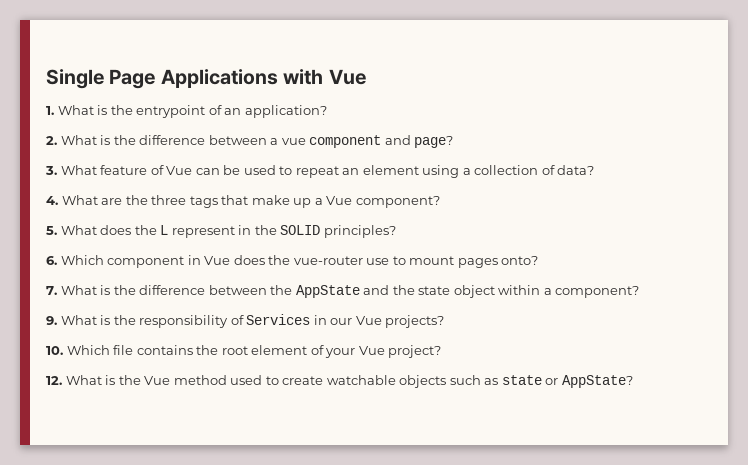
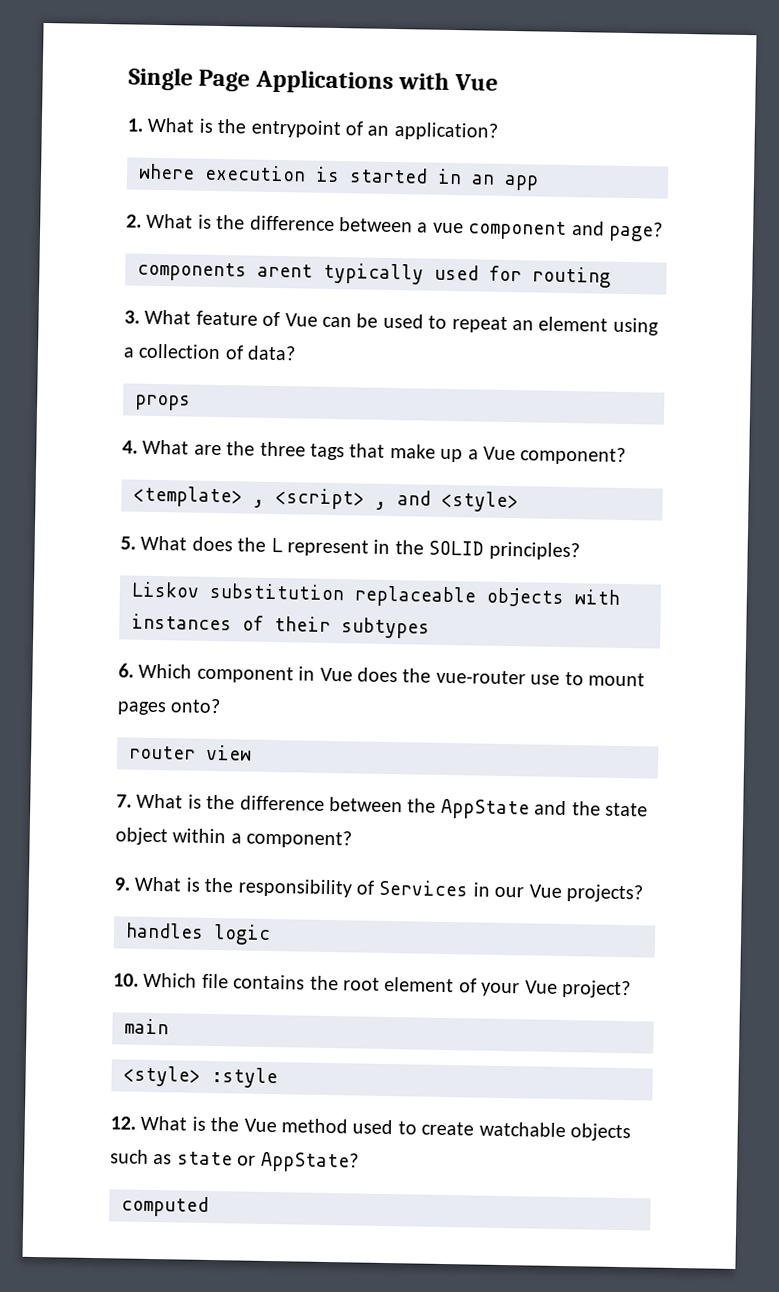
+ where execution is started in an app
+ components arent typically used for routing
+ props
+ <template> , <script> , and <style>
+ Liskov substitution replaceable objects with instances of their subtypes
+ router view
+ handles logic
+ main
+ <style> :style
+ computed

